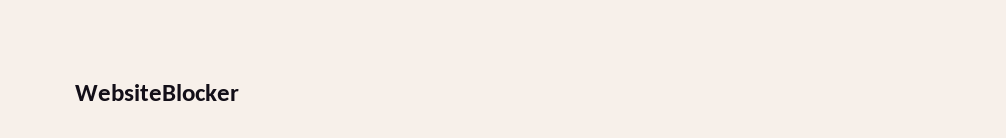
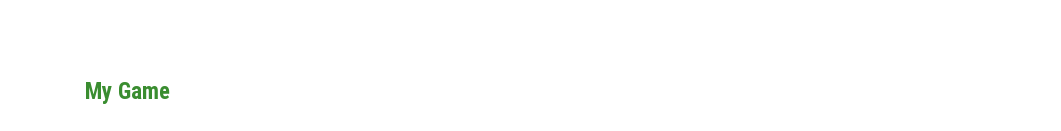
- WebsiteBlocker
+ My Game

